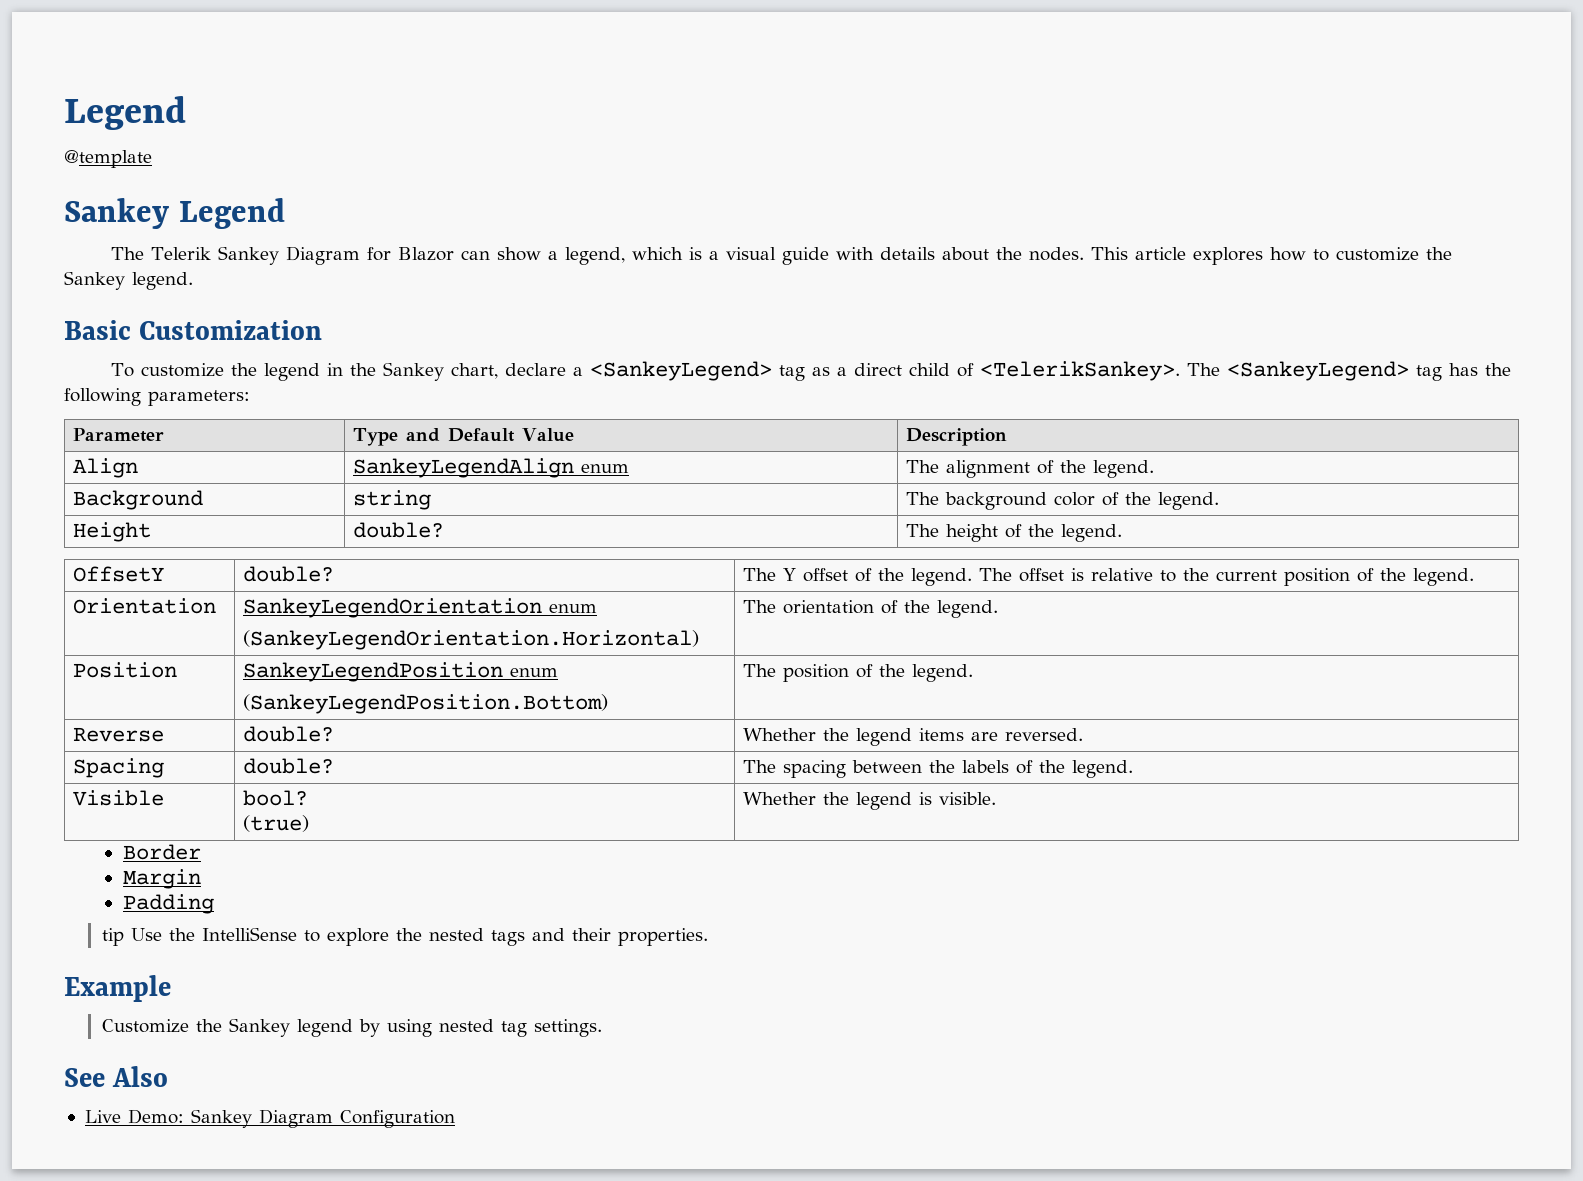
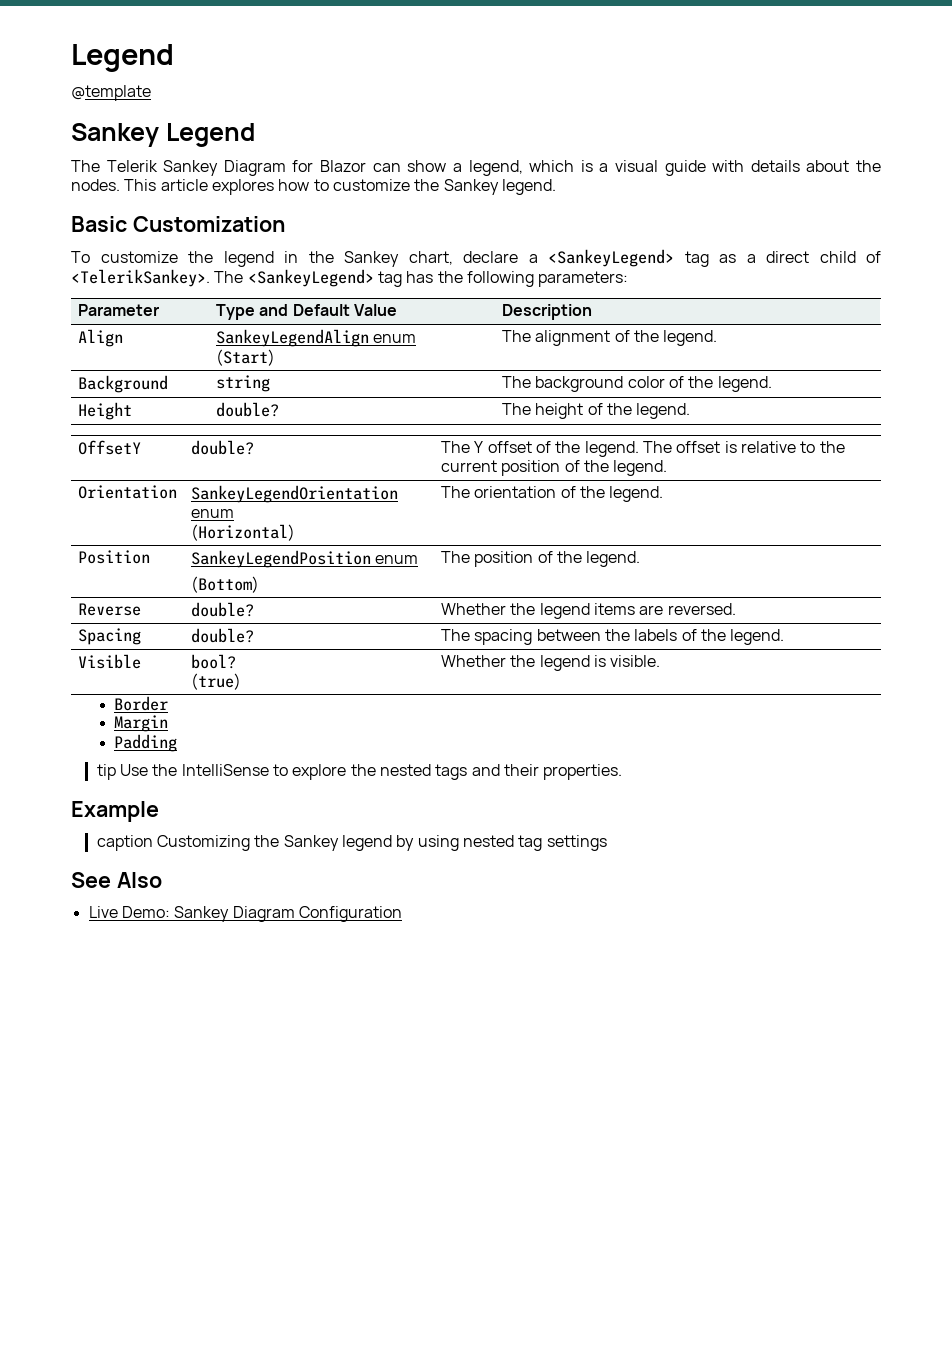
- Align | SankeyLegendAlign enum | The alignment of the legend.
+ Align | SankeyLegendAlign enum
+ (Start) | The alignment of the legend.
  Orientation | SankeyLegendOrientation enum
- (SankeyLegendOrientation.Horizontal) | The orientation of the legend.
+ (Horizontal) | The orientation of the legend.
  Position | SankeyLegendPosition enum
- (SankeyLegendPosition.Bottom) | The position of the legend.
+ (Bottom) | The position of the legend.
- Customize the Sankey legend by using nested tag settings.
+ caption Customizing the Sankey legend by using nested tag settings

